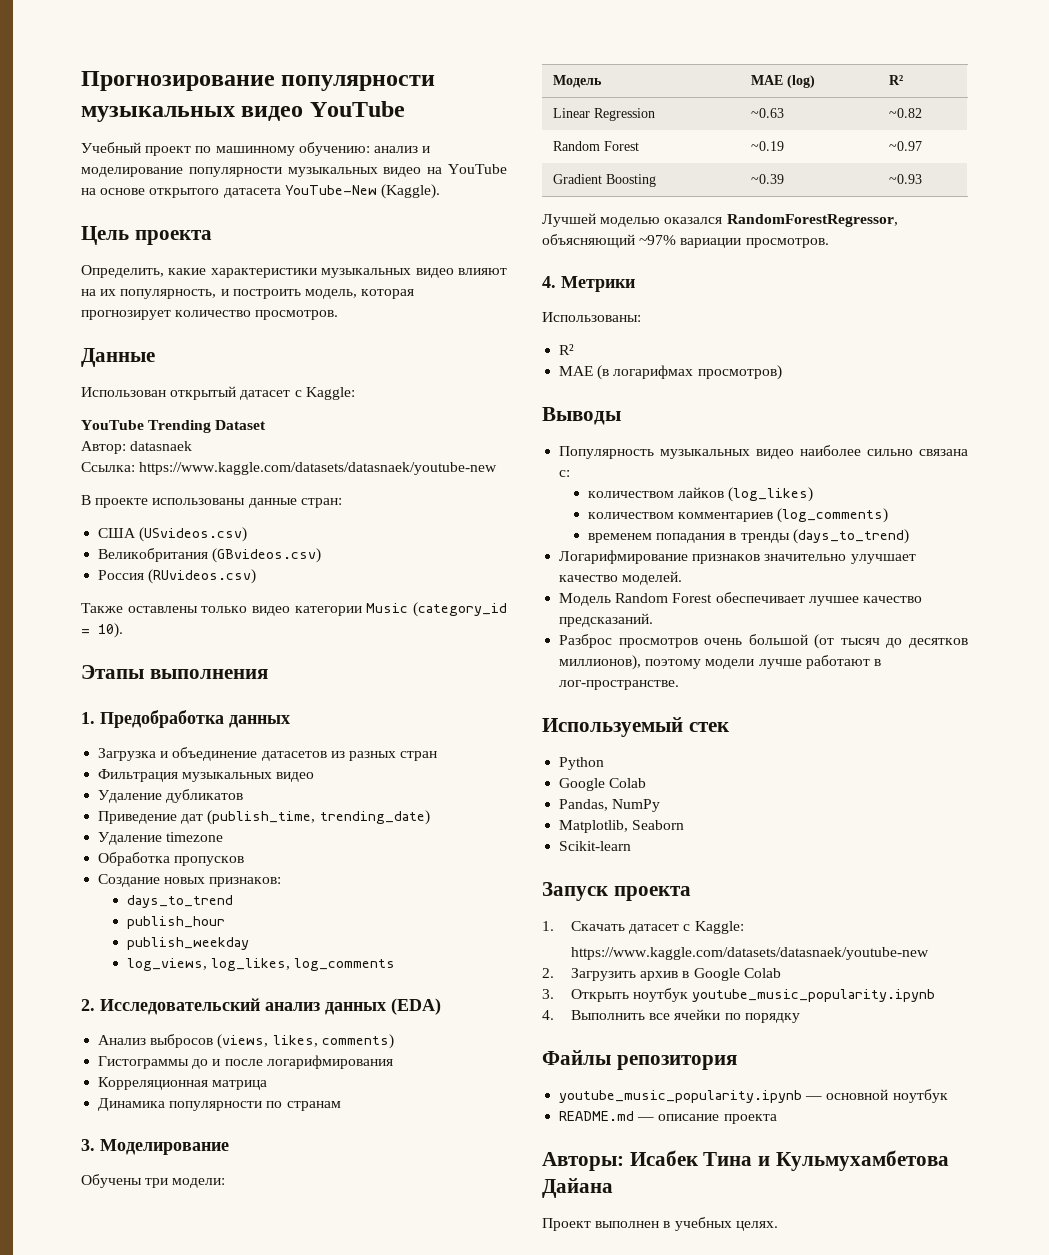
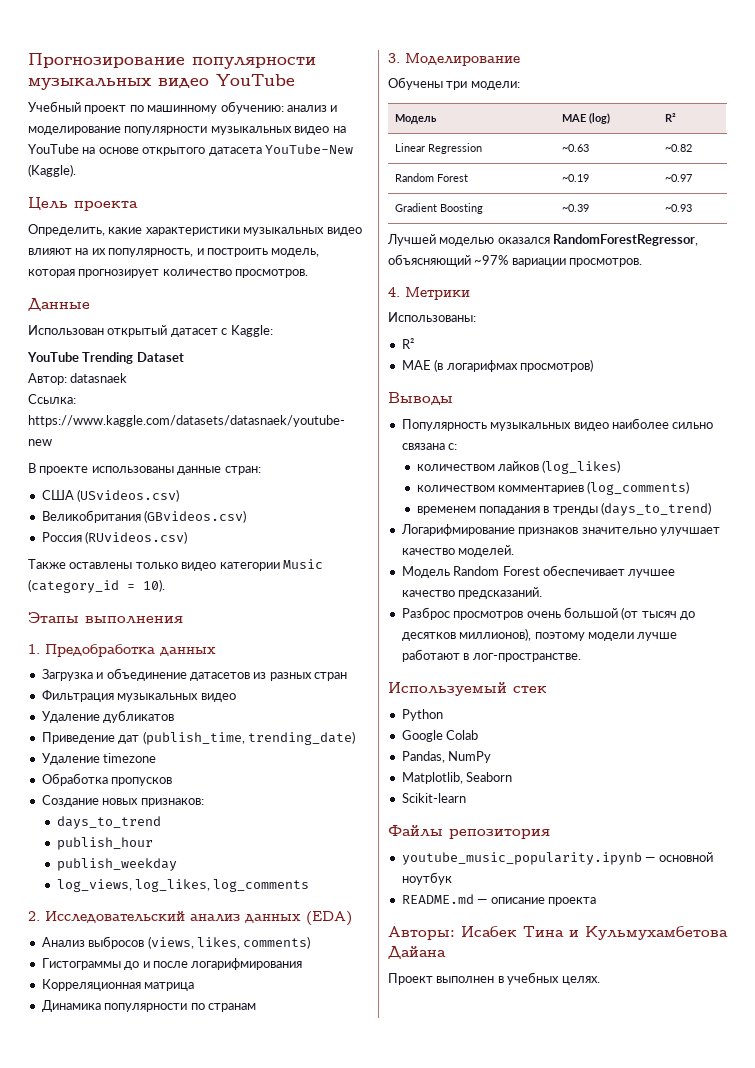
- Запуск проекта
- 1. Скачать датасет с Kaggle:
- https://www.kaggle.com/datasets/datasnaek/youtube-new
- 2. Загрузить архив в Google Colab
- 3. Открыть ноутбук youtube_music_popularity.ipynb
- 4. Выполнить все ячейки по порядку

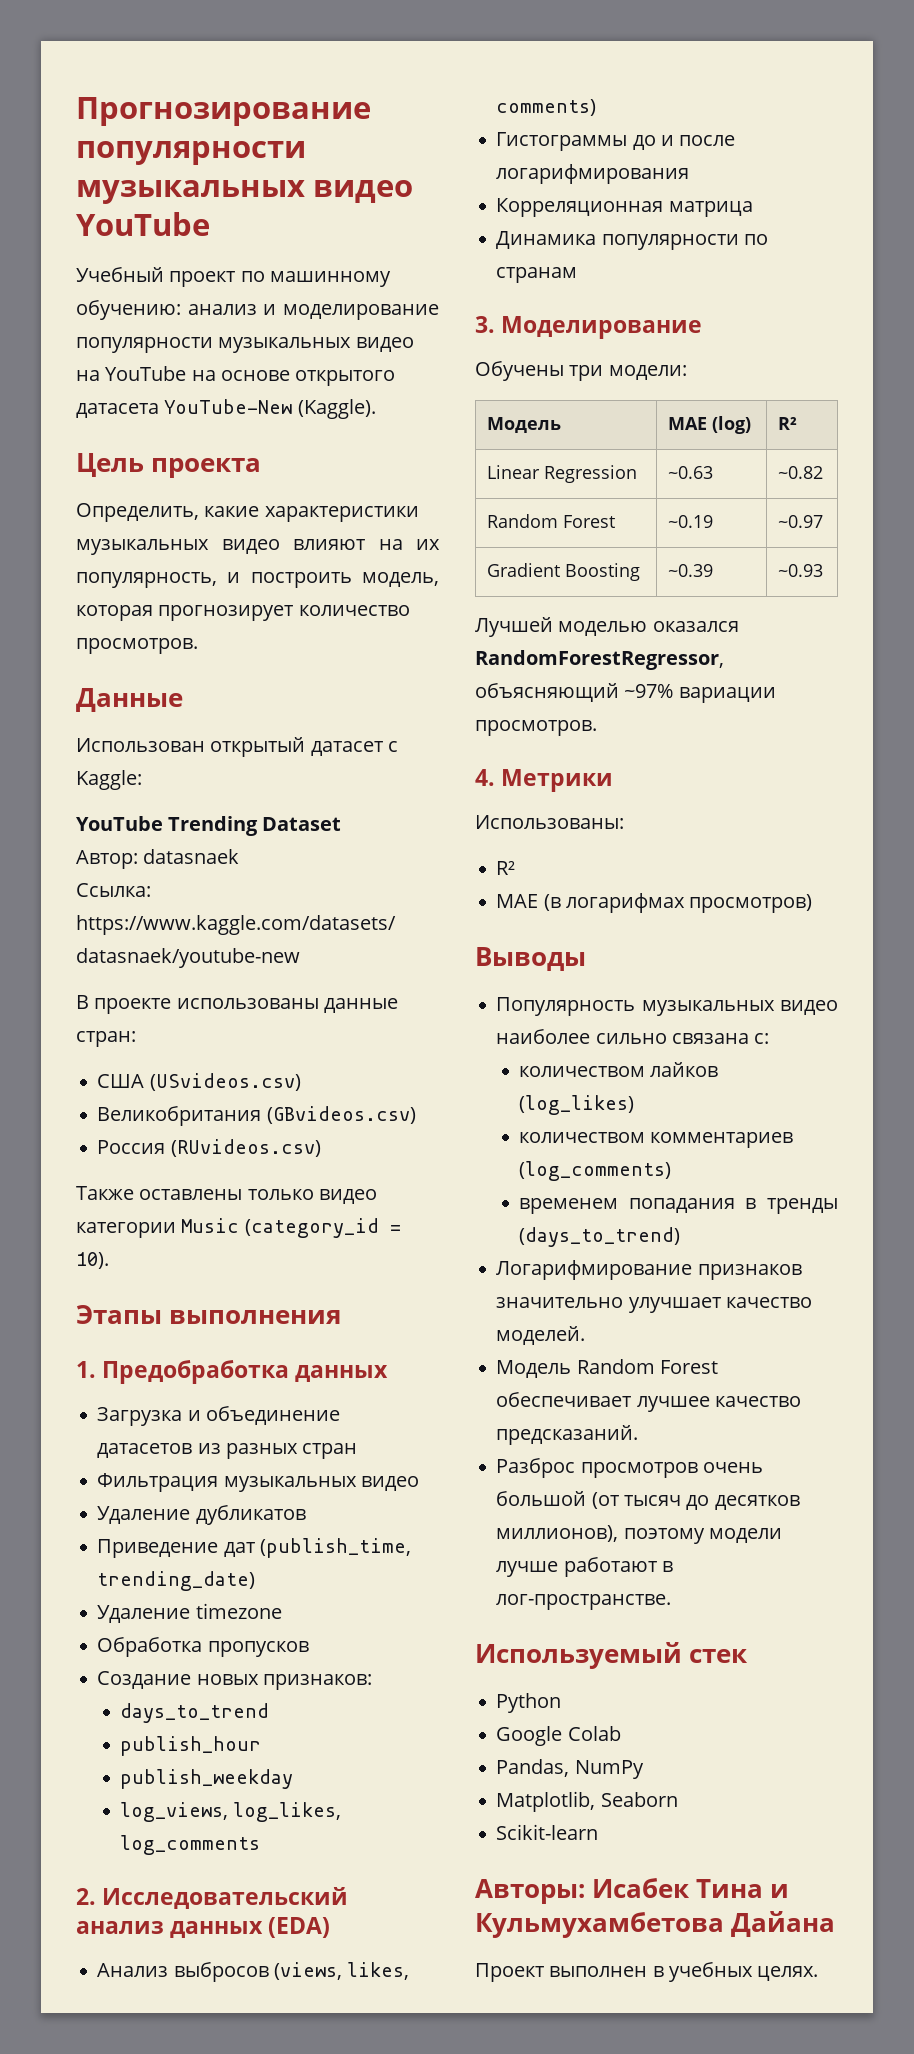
- Файлы репозитория
- youtube_music_popularity.ipynb — основной ноутбук
- README.md — описание проекта

